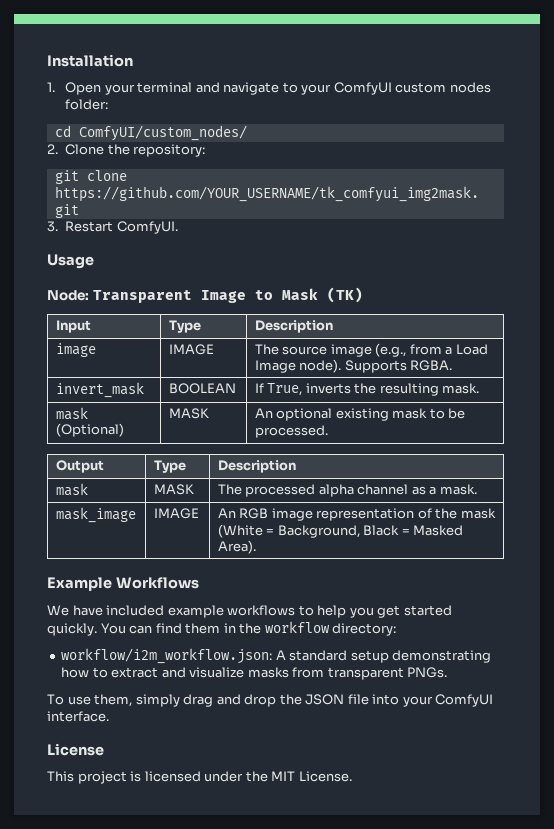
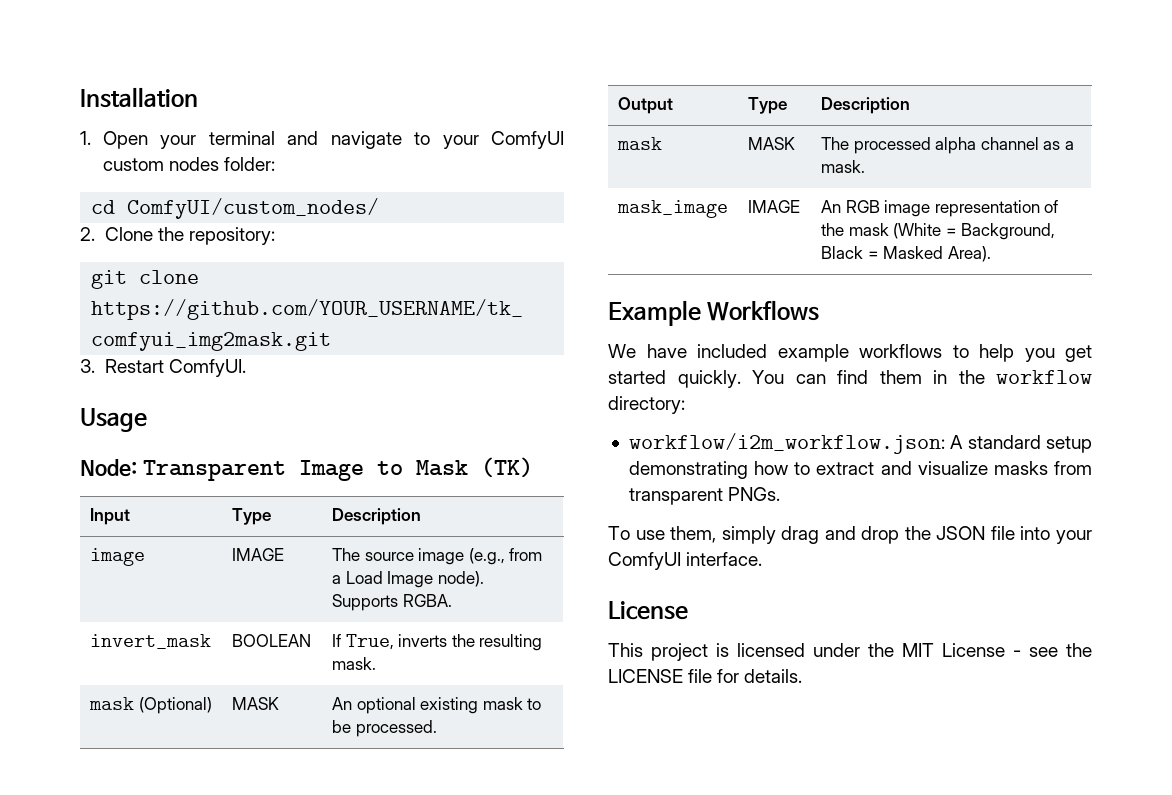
- This project is licensed under the MIT License.
+ This project is licensed under the MIT License - see the LICENSE file for details.

